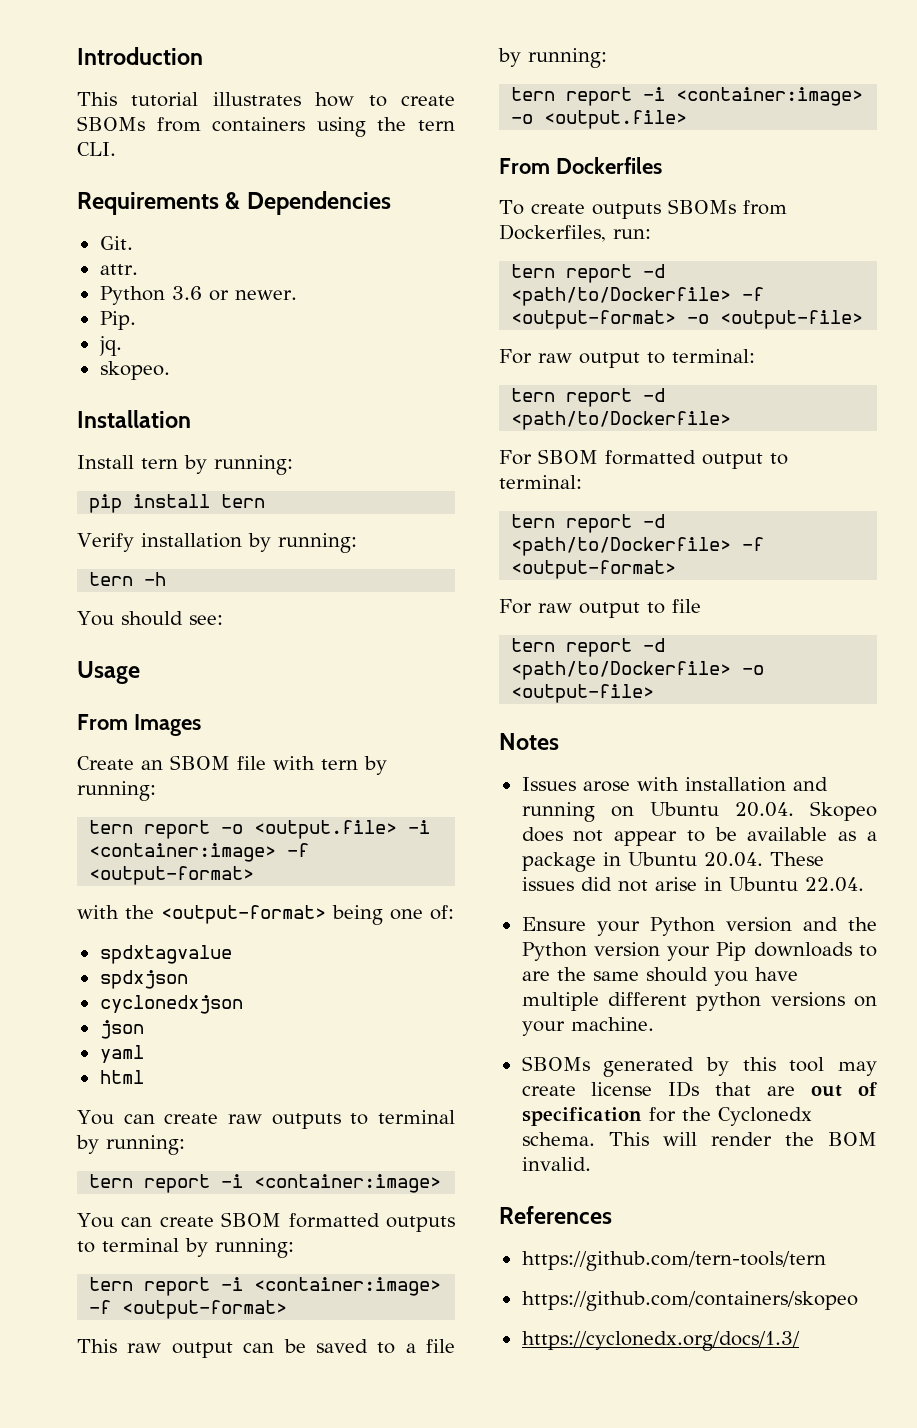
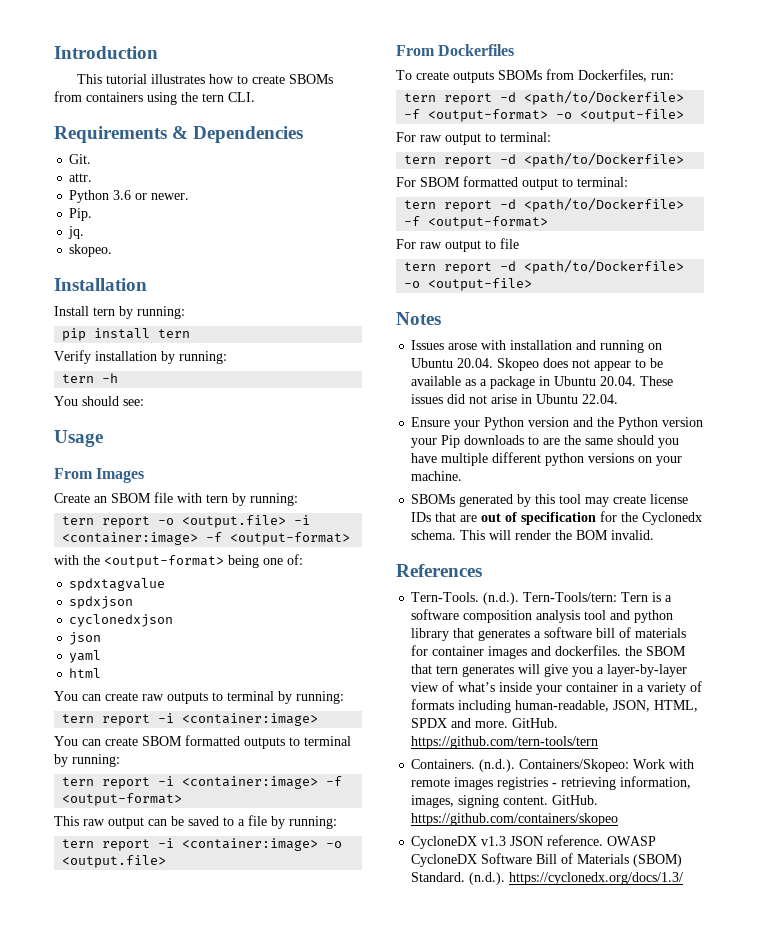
- https://github.com/tern-tools/tern
- https://github.com/containers/skopeo
- https://cyclonedx.org/docs/1.3/
+ Tern-Tools. (n.d.). Tern-Tools/tern: Tern is a software composition analysis tool and python library that generates a software bill of materials for container images and dockerfiles. the SBOM that tern generates will give you a layer-by-layer view of what’s inside your container in a variety of formats including human-readable, JSON, HTML, SPDX and more. GitHub. https://github.com/tern-tools/tern
+ Containers. (n.d.). Containers/Skopeo: Work with remote images registries - retrieving information, images, signing content. GitHub. https://github.com/containers/skopeo
+ CycloneDX v1.3 JSON reference. OWASP CycloneDX Software Bill of Materials (SBOM) Standard. (n.d.). https://cyclonedx.org/docs/1.3/

